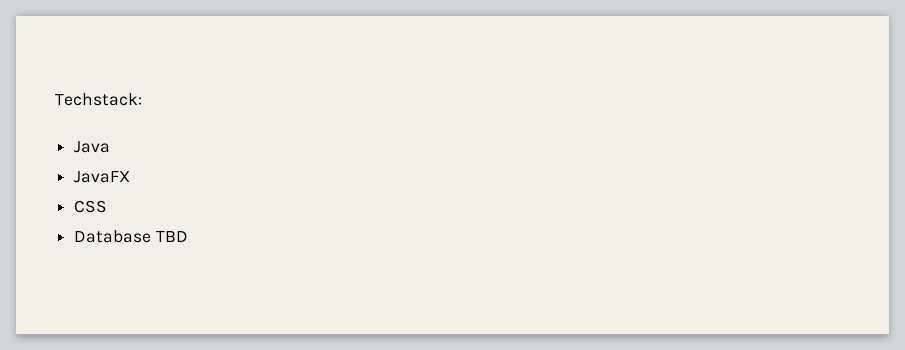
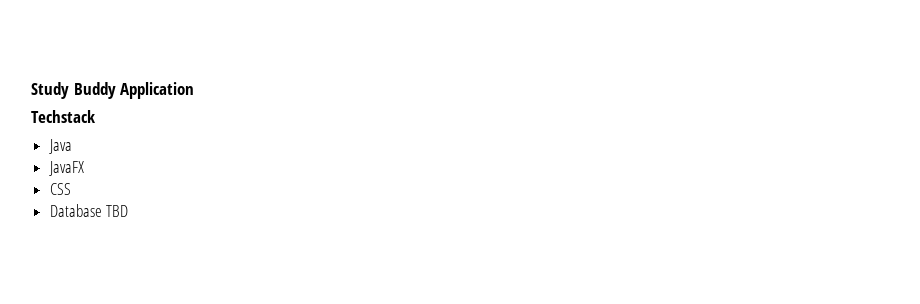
- Techstack:
+ Study Buddy Application
+ Techstack

